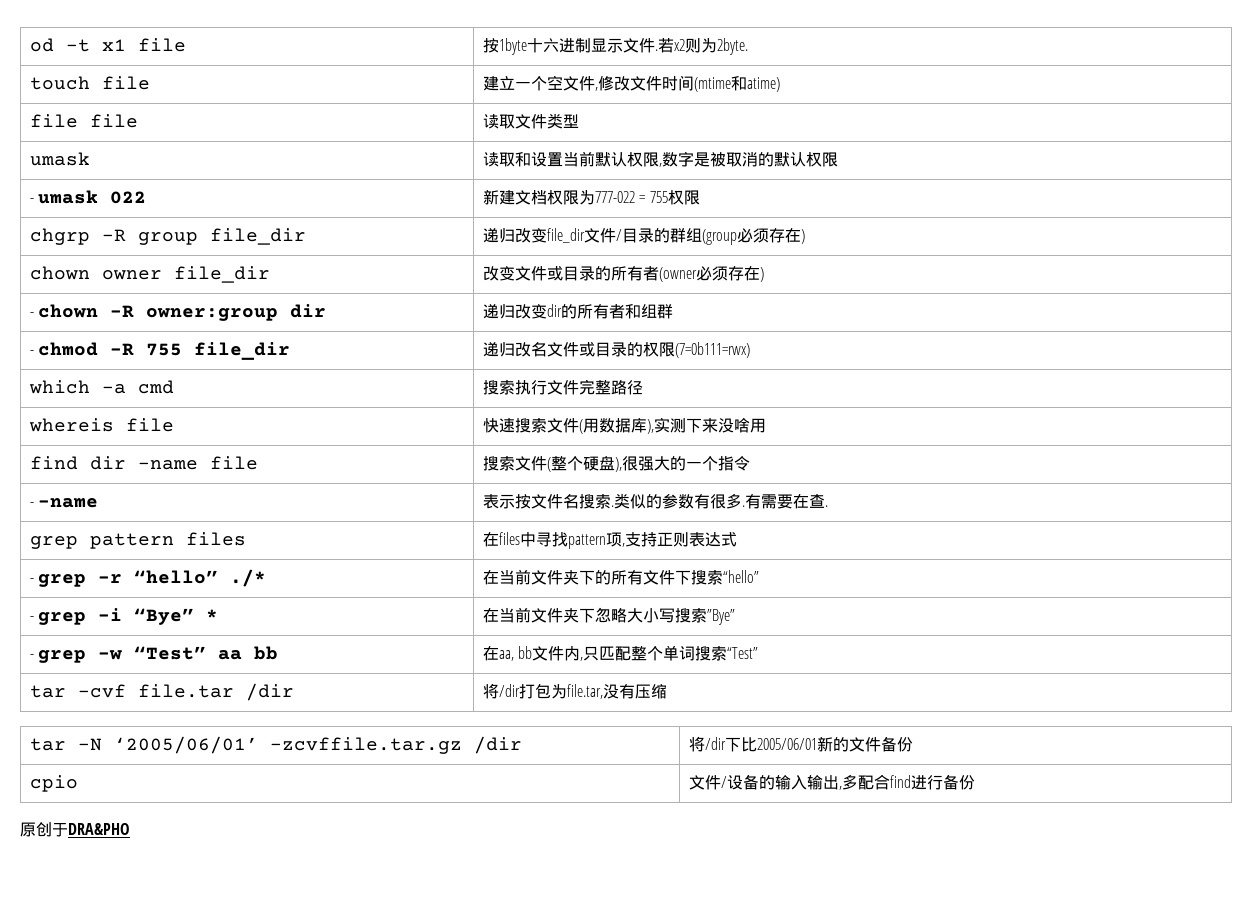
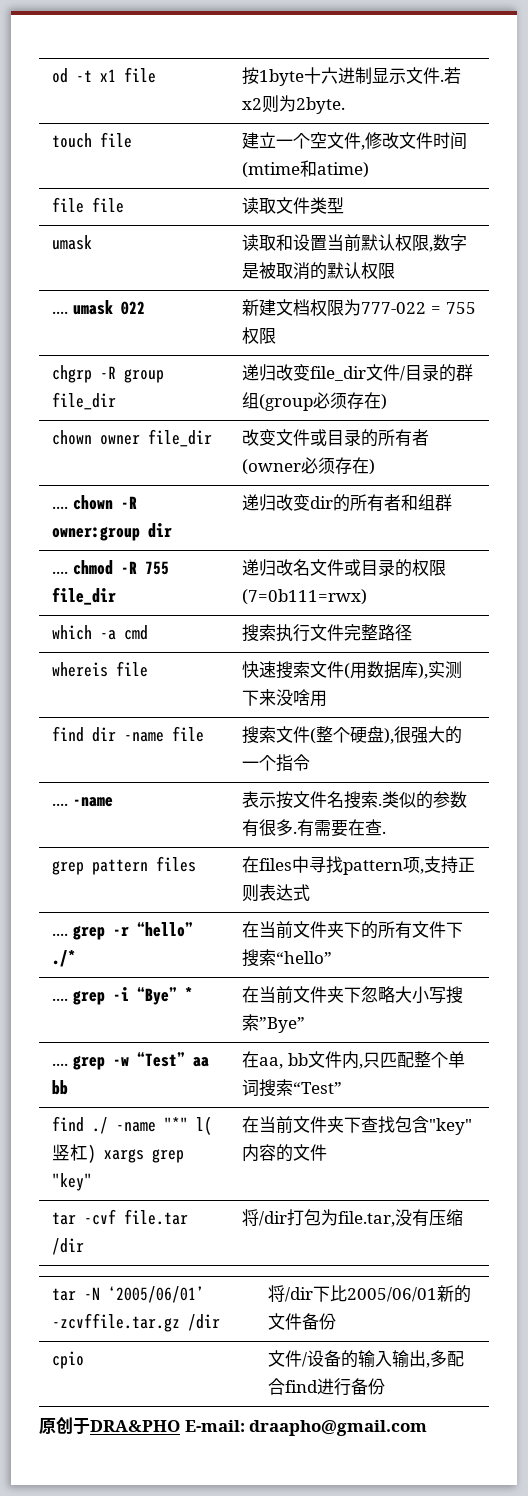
- - umask 022 | 新建文档权限为777-022 = 755权限
+ .... umask 022 | 新建文档权限为777-022 = 755权限
- - chown -R owner:group dir | 递归改变dir的所有者和组群
+ .... chown -R owner:group dir | 递归改变dir的所有者和组群
- - chmod -R 755 file_dir | 递归改名文件或目录的权限(7=0b111=rwx)
+ .... chmod -R 755 file_dir | 递归改名文件或目录的权限(7=0b111=rwx)
- - -name | 表示按文件名搜索.类似的参数有很多.有需要在查.
+ .... -name | 表示按文件名搜索.类似的参数有很多.有需要在查.
- - grep -r “hello” ./* | 在当前文件夹下的所有文件下搜索“hello”
+ .... grep -r “hello” ./* | 在当前文件夹下的所有文件下搜索“hello”
- - grep -i “Bye” * | 在当前文件夹下忽略大小写搜索”Bye”
+ .... grep -i “Bye” * | 在当前文件夹下忽略大小写搜索”Bye”
- - grep -w “Test” aa bb | 在aa, bb文件内,只匹配整个单词搜索“Test”
+ .... grep -w “Test” aa bb | 在aa, bb文件内,只匹配整个单词搜索“Test”
+ find ./ -name "*" l(竖杠) xargs grep "key" | 在当前文件夹下查找包含"key"内容的文件
- 原创于DRA&PHO
+ 原创于DRA&PHO E-mail: draapho@gmail.com

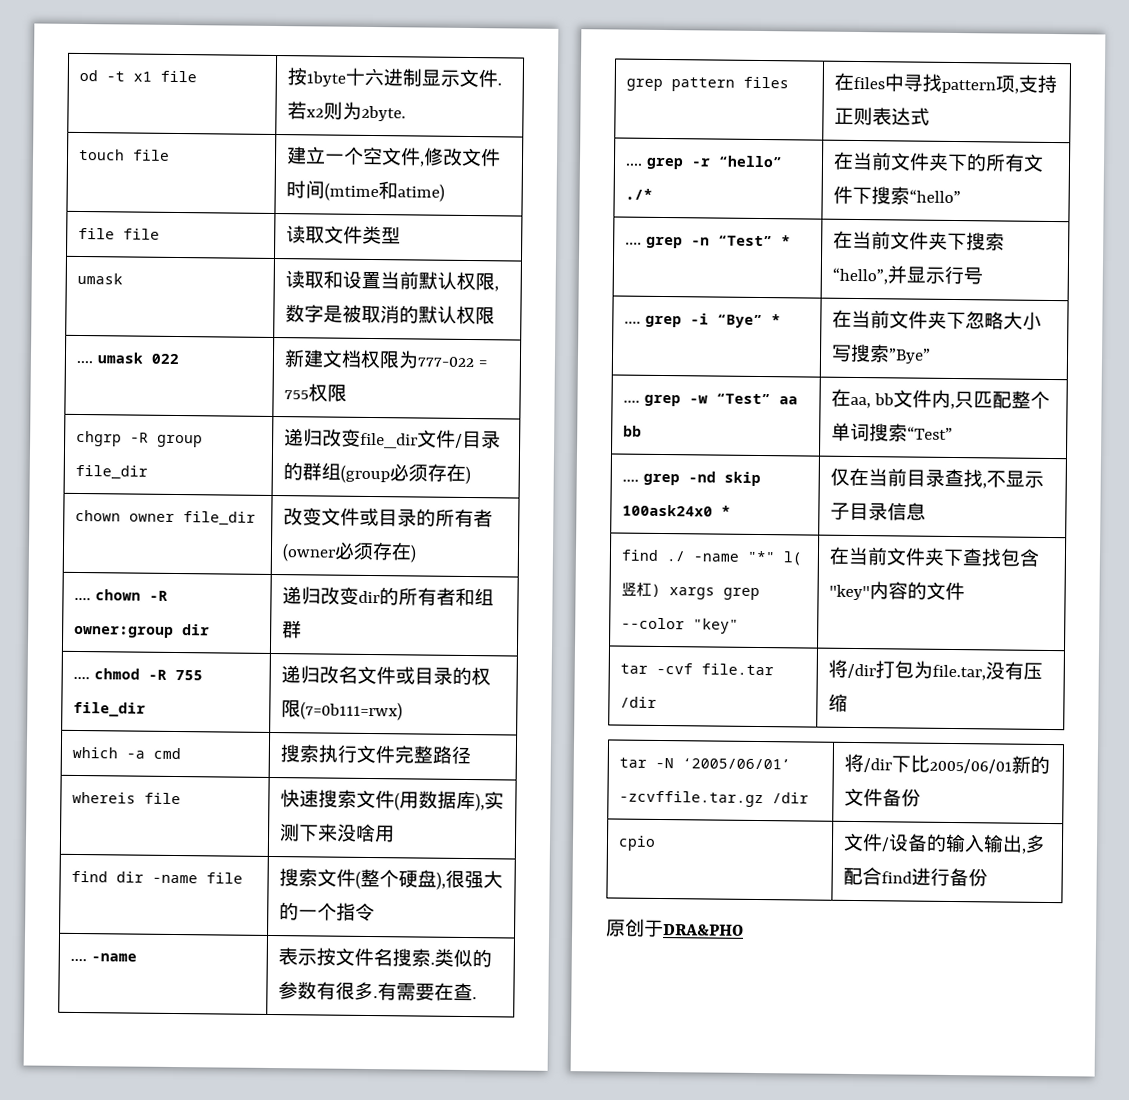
+ .... grep -n “Test” * | 在当前文件夹下搜索“hello”,并显示行号
+ .... grep -nd skip 100ask24x0 * | 仅在当前目录查找,不显示子目录信息
- find ./ -name "*" l(竖杠) xargs grep "key" | 在当前文件夹下查找包含"key"内容的文件
+ find ./ -name "*" l(竖杠) xargs grep --color "key" | 在当前文件夹下查找包含"key"内容的文件
- 原创于DRA&PHO E-mail: draapho@gmail.com
+ 原创于DRA&PHO

